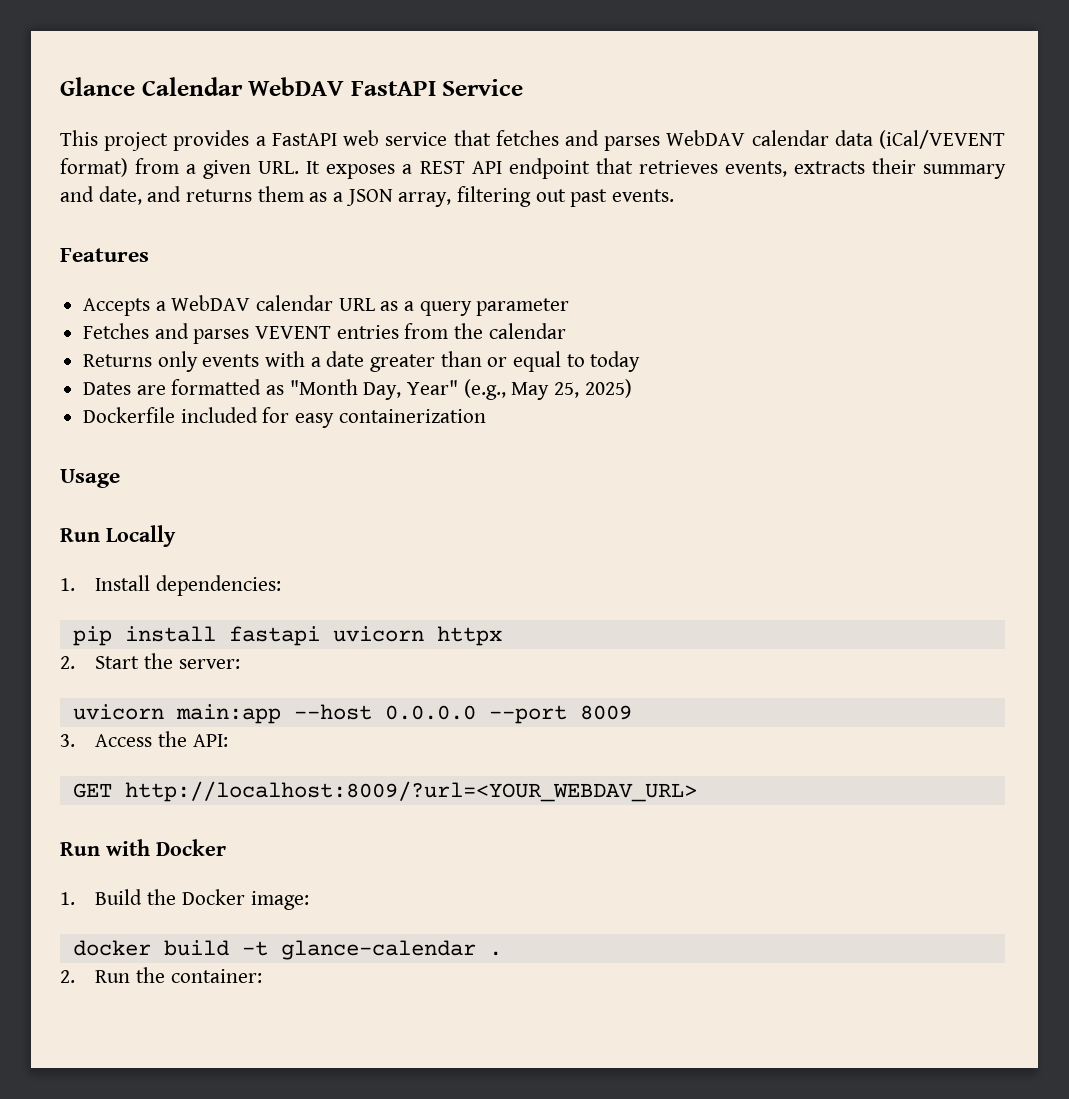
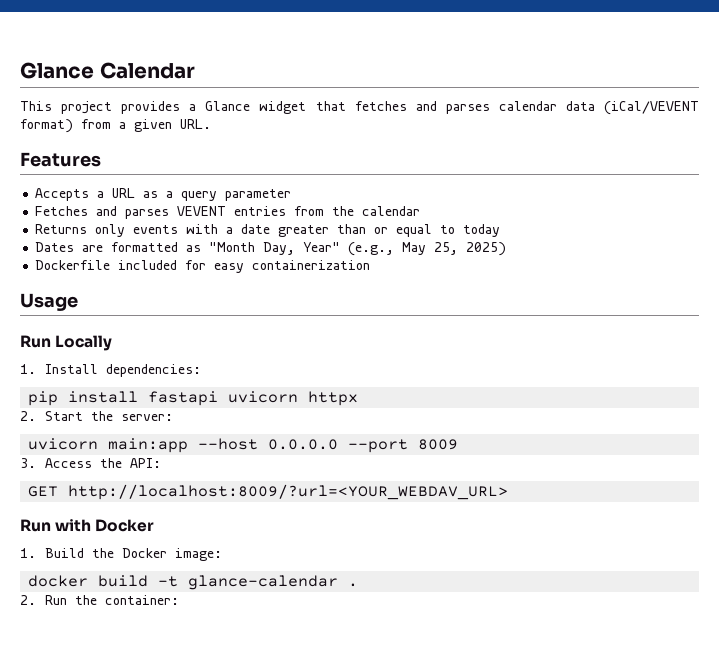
- Glance Calendar WebDAV FastAPI Service
+ Glance Calendar
- This project provides a FastAPI web service that fetches and parses WebDAV calendar data (iCal/VEVENT format) from a given URL. It exposes a REST API endpoint that retrieves events, extracts their summary and date, and returns them as a JSON array, filtering out past events.
+ This project provides a Glance widget that fetches and parses calendar data (iCal/VEVENT format) from a given URL.
- Accepts a WebDAV calendar URL as a query parameter
+ Accepts a URL as a query parameter

